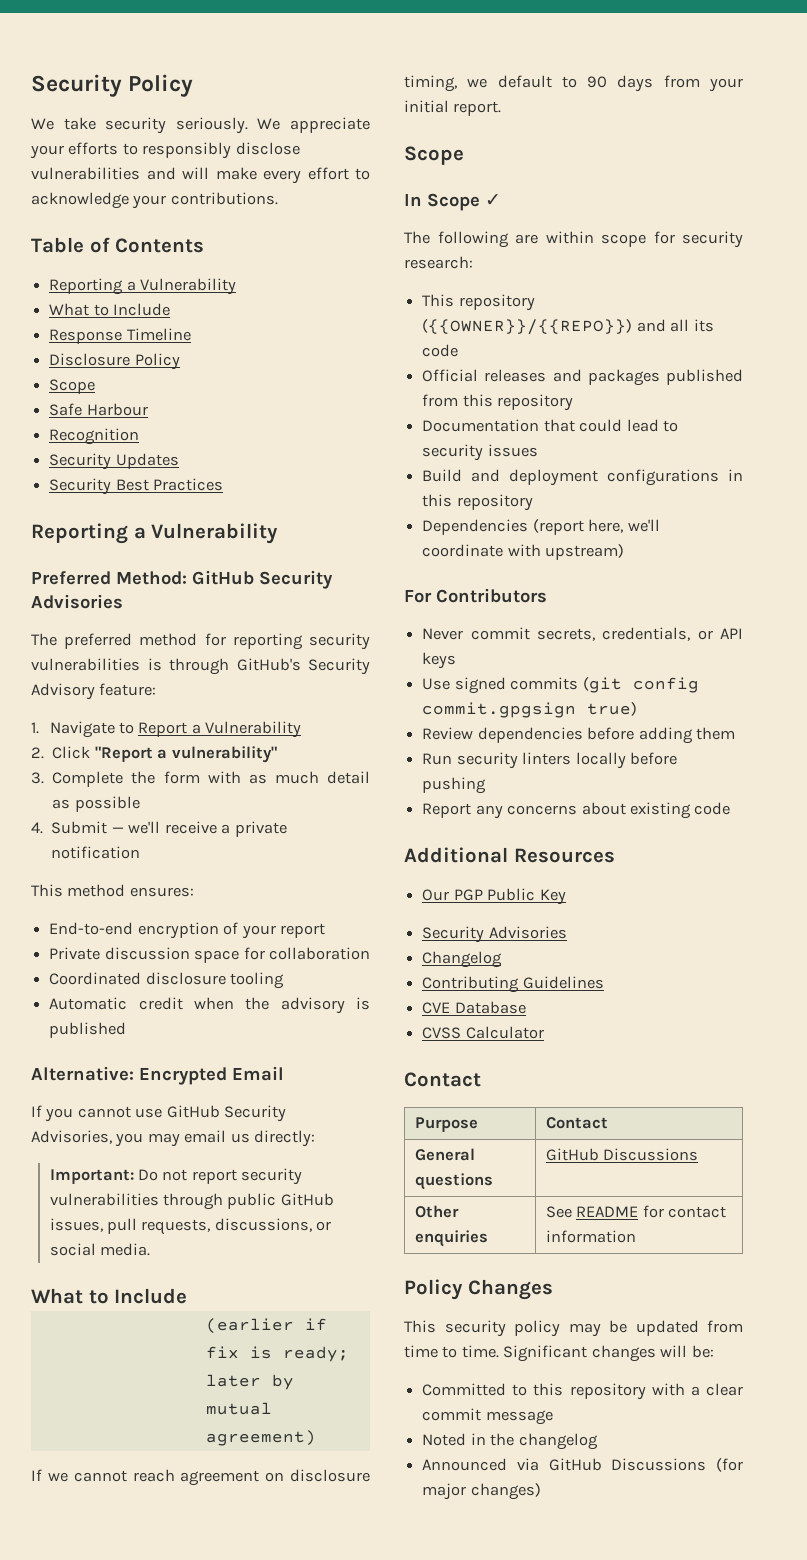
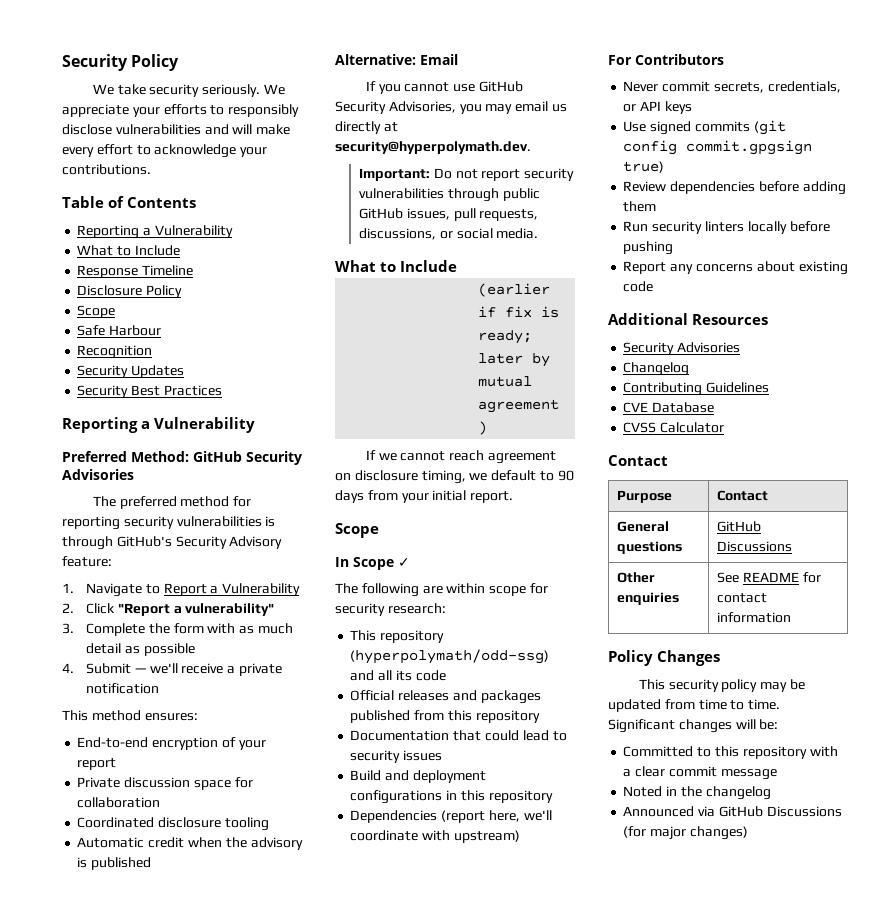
- Alternative: Encrypted Email
+ Alternative: Email
- If you cannot use GitHub Security Advisories, you may email us directly:
+ If you cannot use GitHub Security Advisories, you may email us directly at security@hyperpolymath.dev.
- This repository ({{OWNER}}/{{REPO}}) and all its code
+ This repository (hyperpolymath/odd-ssg) and all its code
- Our PGP Public Key

